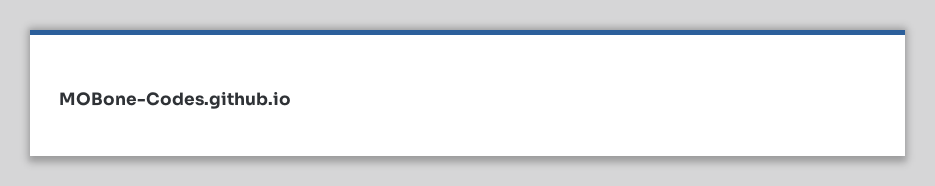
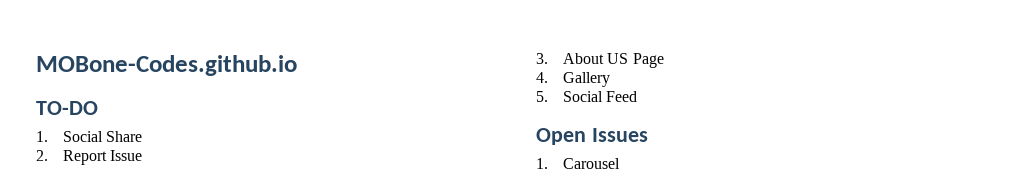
+ TO-DO
+ 1. Social Share
+ 2. Report Issue
+ 3. About US Page
+ 4. Gallery
+ 5. Social Feed
+ Open Issues
+ 1. Carousel

